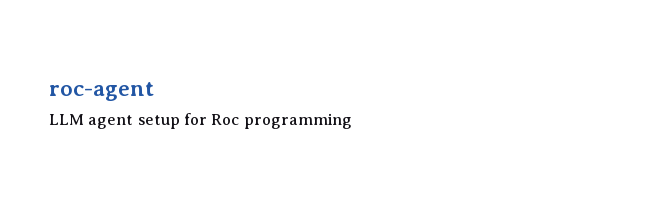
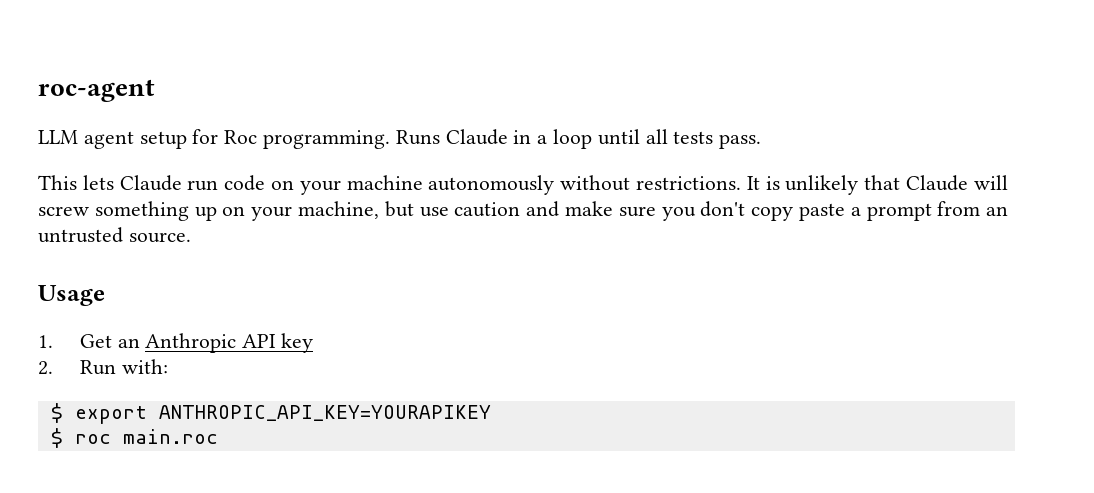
- LLM agent setup for Roc programming
+ LLM agent setup for Roc programming. Runs Claude in a loop until all tests pass.
+ This lets Claude run code on your machine autonomously without restrictions. It is unlikely that Claude will screw something up on your machine, but use caution and make sure you don't copy paste a prompt from an untrusted source.
+ Usage
+ 1. Get an Anthropic API key
+ 2. Run with:
+ $ export ANTHROPIC_API_KEY=YOURAPIKEY
+ $ roc main.roc

